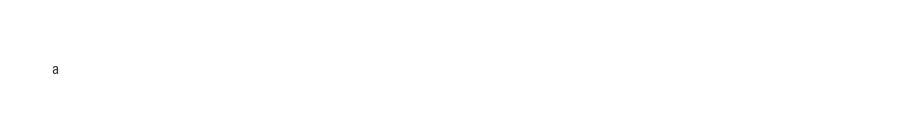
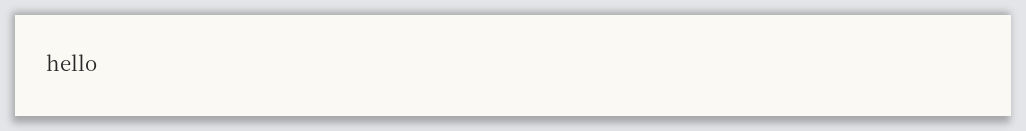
- a
+ hello

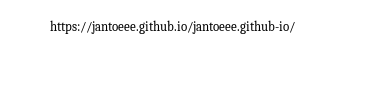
- hello
+ https://jantoeee.github.io/jantoeee.github-io/

